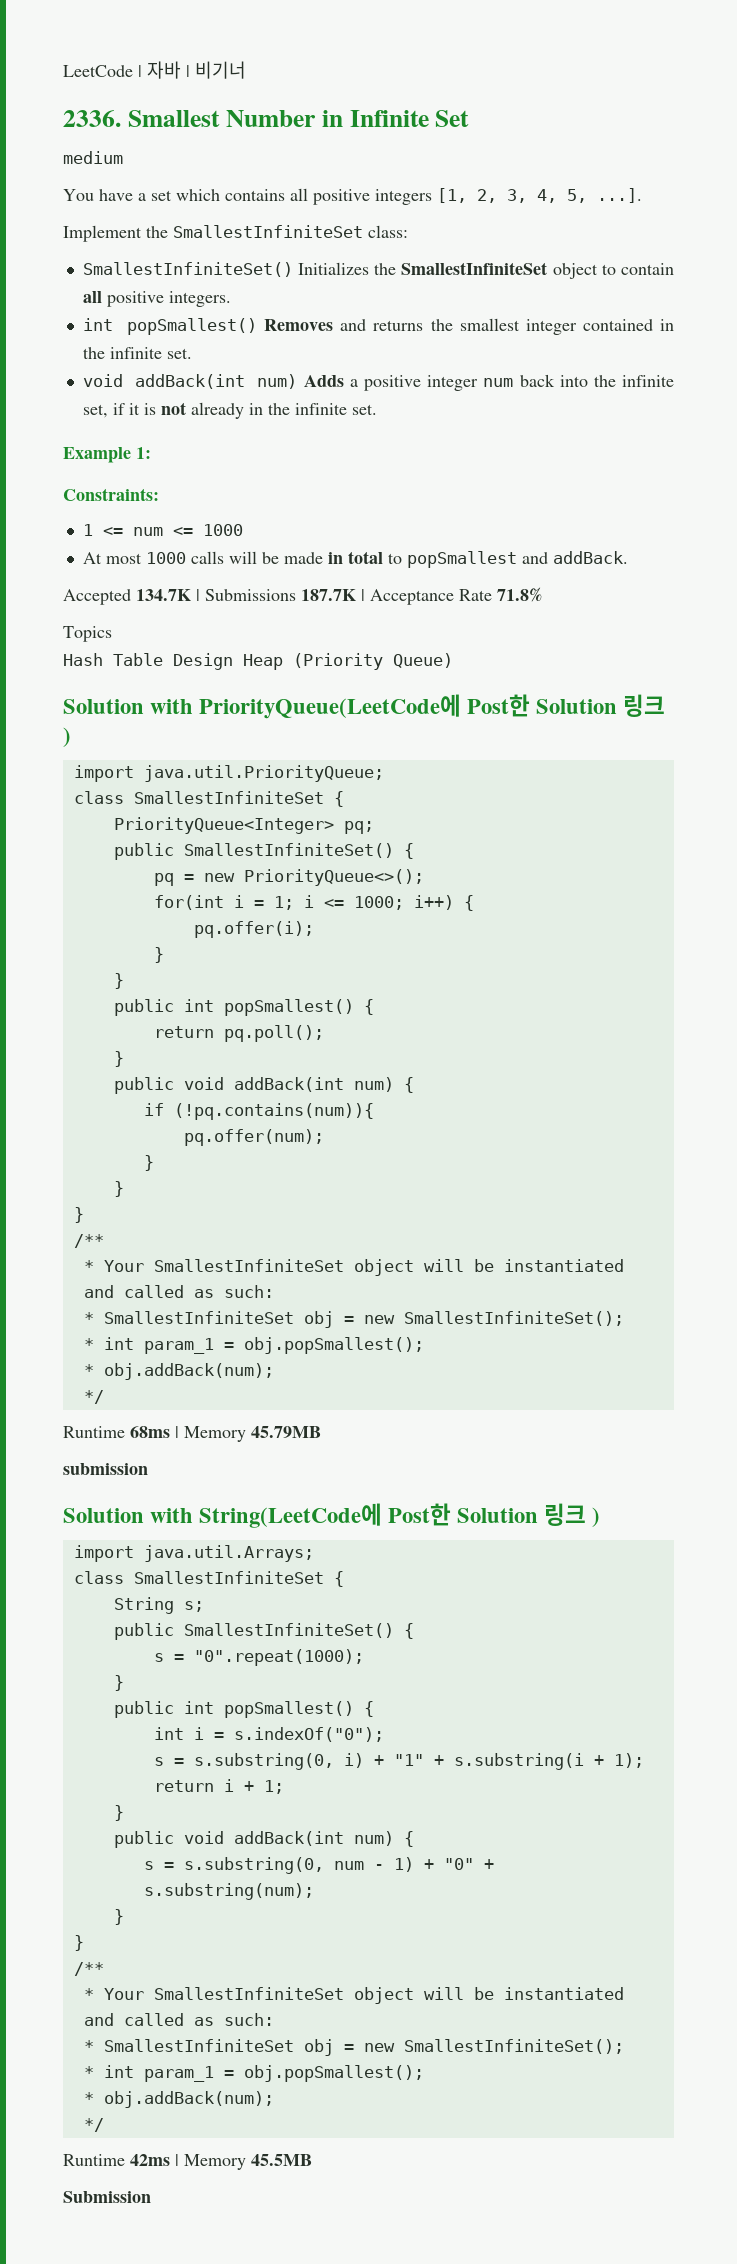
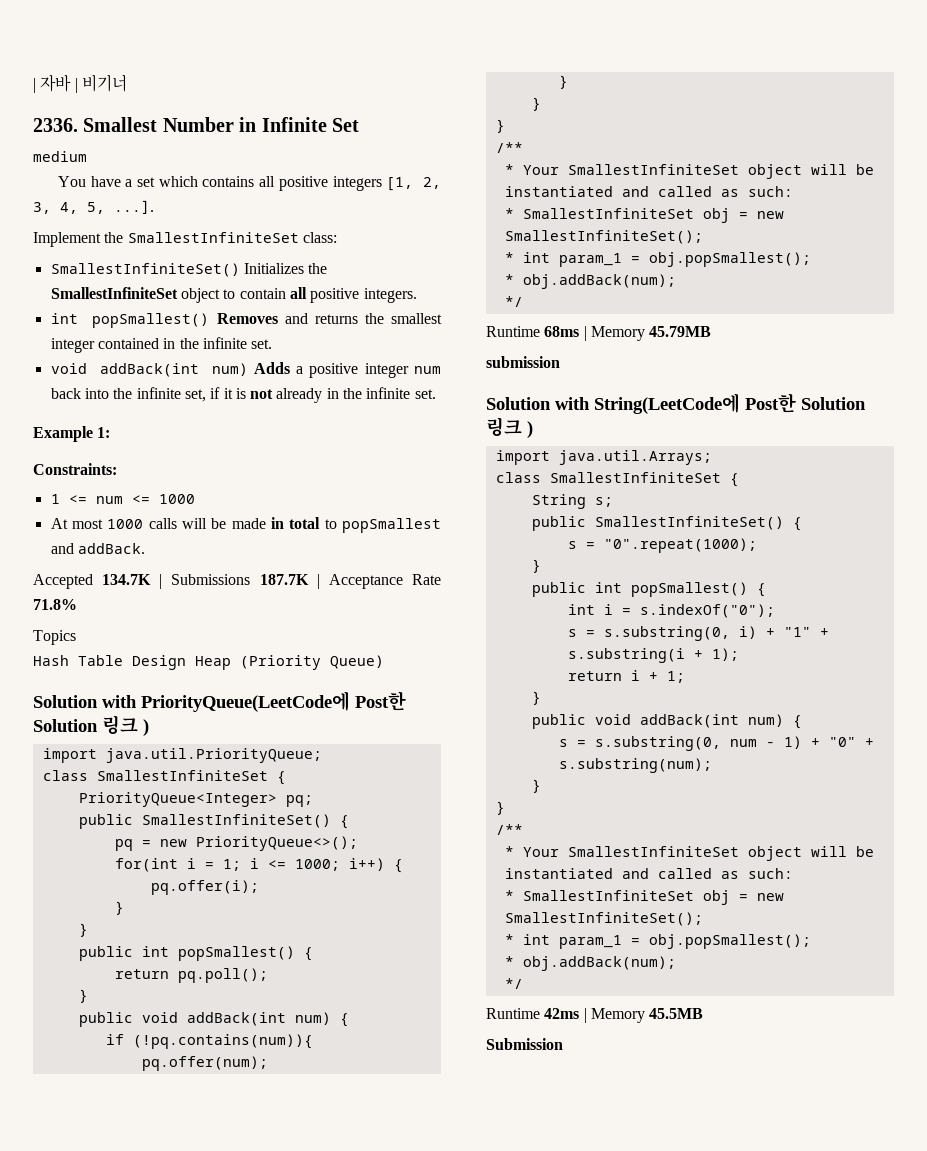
- LeetCode | 자바 | 비기너
+ | 자바 | 비기너

